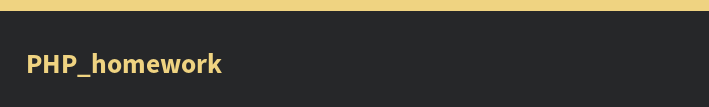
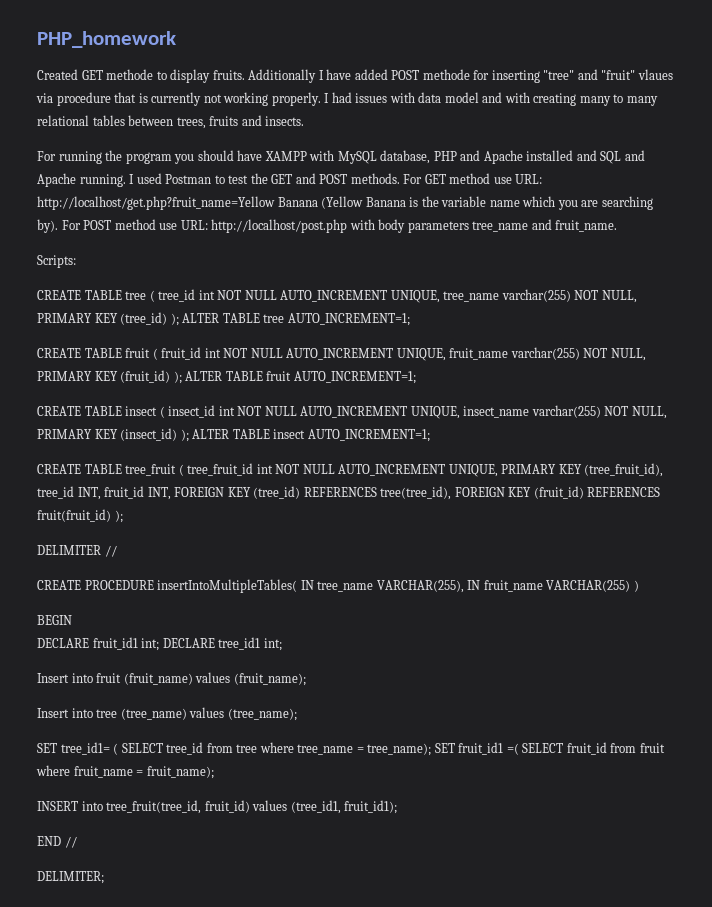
+ Created GET methode to display fruits. Additionally I have added POST methode for inserting "tree" and "fruit" vlaues via procedure that is currently not working properly. I had issues with data model and with creating many to many relational tables between trees, fruits and insects.
+ For running the program you should have XAMPP with MySQL database, PHP and Apache installed and SQL and Apache running. I used Postman to test the GET and POST methods. For GET method use URL: http://localhost/get.php?fruit_name=Yellow Banana (Yellow Banana is the variable name which you are searching by). For POST method use URL: http://localhost/post.php with body parameters tree_name and fruit_name.
+ Scripts:
+ CREATE TABLE tree ( tree_id int NOT NULL AUTO_INCREMENT UNIQUE, tree_name varchar(255) NOT NULL, PRIMARY KEY (tree_id) ); ALTER TABLE tree AUTO_INCREMENT=1;
+ CREATE TABLE fruit ( fruit_id int NOT NULL AUTO_INCREMENT UNIQUE, fruit_name varchar(255) NOT NULL, PRIMARY KEY (fruit_id) ); ALTER TABLE fruit AUTO_INCREMENT=1;
+ CREATE TABLE insect ( insect_id int NOT NULL AUTO_INCREMENT UNIQUE, insect_name varchar(255) NOT NULL, PRIMARY KEY (insect_id) ); ALTER TABLE insect AUTO_INCREMENT=1;
+ CREATE TABLE tree_fruit ( tree_fruit_id int NOT NULL AUTO_INCREMENT UNIQUE, PRIMARY KEY (tree_fruit_id), tree_id INT, fruit_id INT, FOREIGN KEY (tree_id) REFERENCES tree(tree_id), FOREIGN KEY (fruit_id) REFERENCES fruit(fruit_id) );
+ DELIMITER //
+ CREATE PROCEDURE insertIntoMultipleTables( IN tree_name VARCHAR(255), IN fruit_name VARCHAR(255) )
+ BEGIN
+ DECLARE fruit_id1 int; DECLARE tree_id1 int;
+ Insert into fruit (fruit_name) values (fruit_name);
+ Insert into tree (tree_name) values (tree_name);
+ SET tree_id1= ( SELECT tree_id from tree where tree_name = tree_name); SET fruit_id1 =( SELECT fruit_id from fruit where fruit_name = fruit_name);
+ INSERT into tree_fruit(tree_id, fruit_id) values (tree_id1, fruit_id1);
+ END //
+ DELIMITER;

